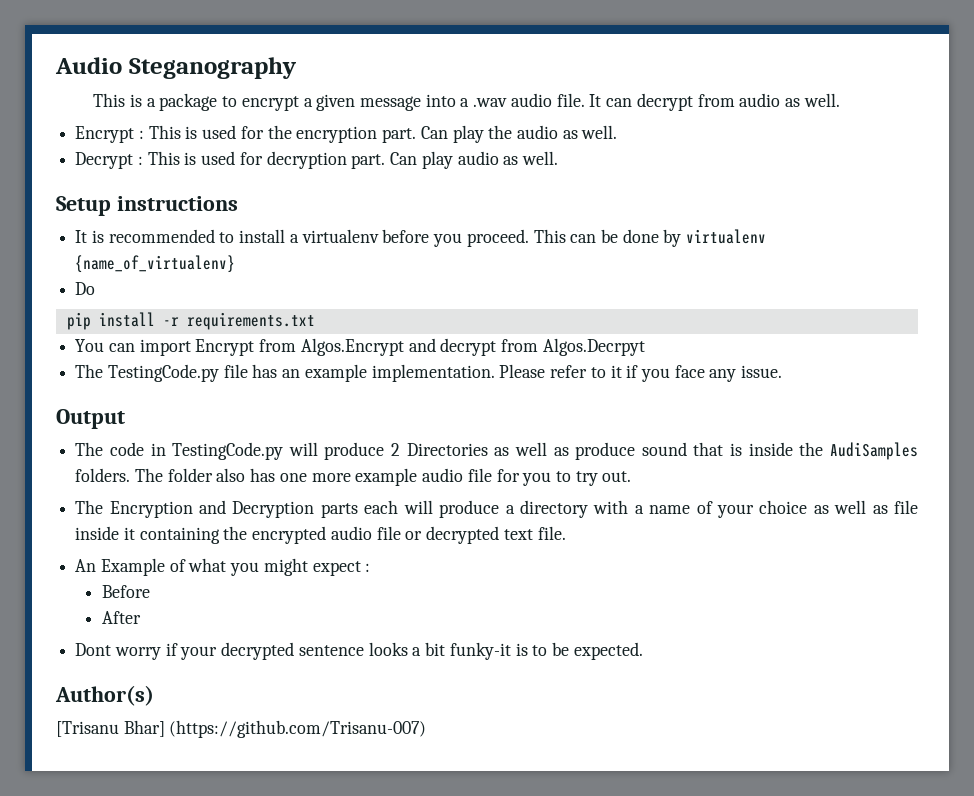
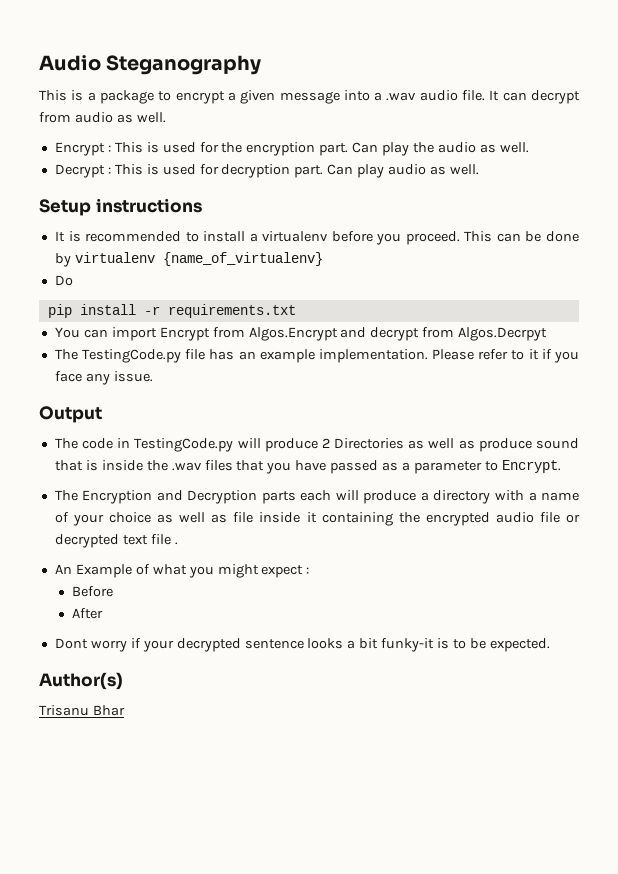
- The code in TestingCode.py will produce 2 Directories as well as produce sound that is inside the AudiSamples folders. The folder also has one more example audio file for you to try out.
+ The code in TestingCode.py will produce 2 Directories as well as produce sound that is inside the .wav files that you have passed as a parameter to Encrypt.
- The Encryption and Decryption parts each will produce a directory with a name of your choice as well as file inside it containing the encrypted audio file or decrypted text file.
+ The Encryption and Decryption parts each will produce a directory with a name of your choice as well as file inside it containing the encrypted audio file or decrypted text file .
- [Trisanu Bhar] (https://github.com/Trisanu-007)
+ Trisanu Bhar

